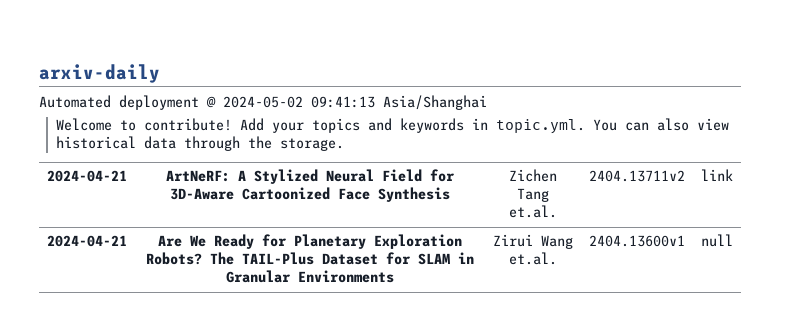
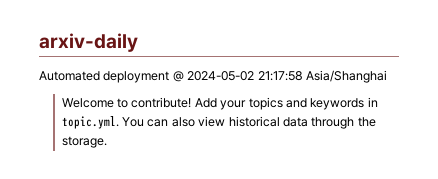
- Automated deployment @ 2024-05-02 09:41:13 Asia/Shanghai
+ Automated deployment @ 2024-05-02 21:17:58 Asia/Shanghai
- 2024-04-21 | ArtNeRF: A Stylized Neural Field for 3D-Aware Cartoonized Face Synthesis | Zichen Tang et.al. | 2404.13711v2 | link
- 2024-04-21 | Are We Ready for Planetary Exploration Robots? The TAIL-Plus Dataset for SLAM in Granular Environments | Zirui Wang et.al. | 2404.13600v1 | null

